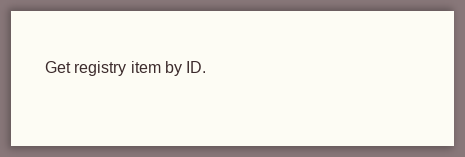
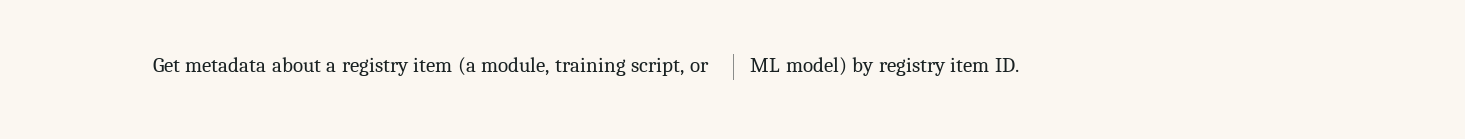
- Get registry item by ID.
+ Get metadata about a registry item (a module, training script, or ML model) by registry item ID.

